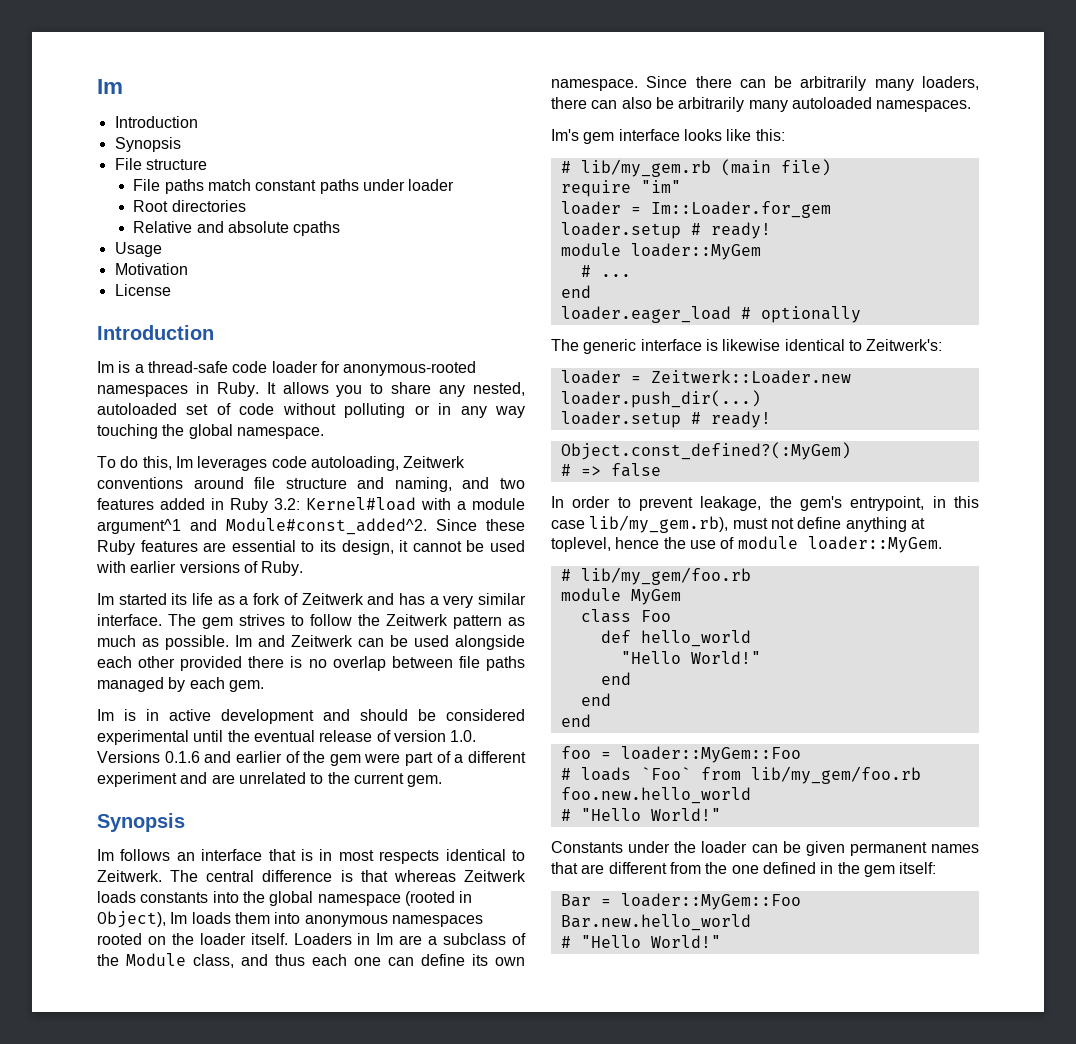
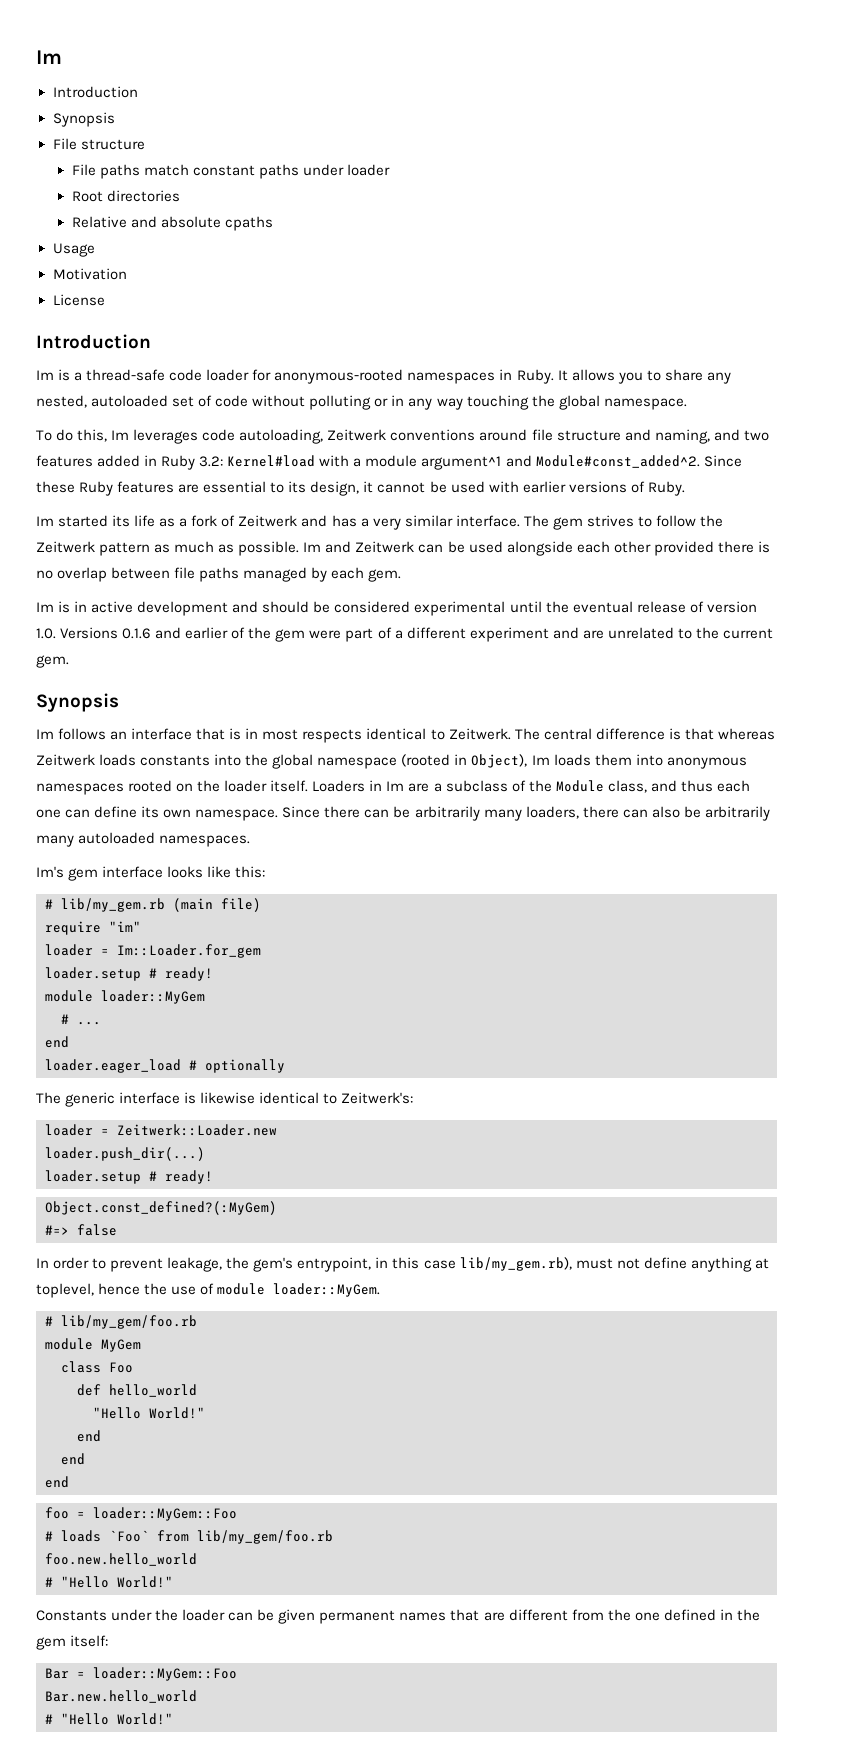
- # => false
+ #=> false

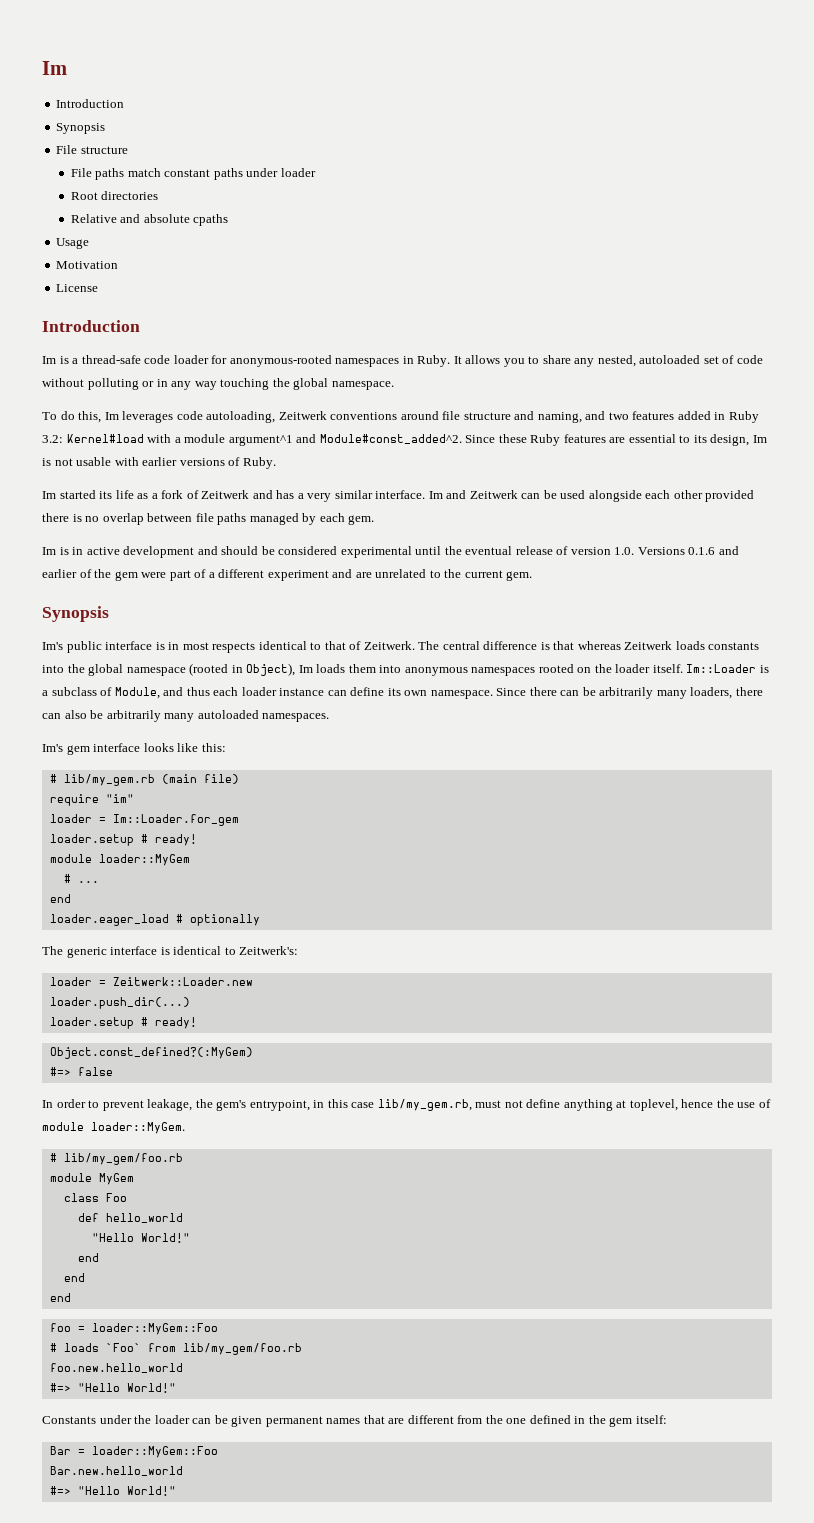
- Since these Ruby features are essential to its design, it cannot be used with earlier versions of Ruby.
+ Since these Ruby features are essential to its design, Im is not usable with earlier versions of Ruby.
- The gem strives to follow the Zeitwerk pattern as much as possible.
- Im follows an interface that is in most respects identical to Zeitwerk.
+ Im's public interface is in most respects identical to that of Zeitwerk.
- Loaders in Im are a subclass of the Module class, and thus each one can define its own namespace.
+ Im::Loader is a subclass of Module, and thus each loader instance can define its own namespace.
- The generic interface is likewise identical to Zeitwerk's:
+ The generic interface is identical to Zeitwerk's:
- In order to prevent leakage, the gem's entrypoint, in this case lib/my_gem.rb), must not define anything at toplevel, hence the use of module loader::MyGem.
+ In order to prevent leakage, the gem's entrypoint, in this case lib/my_gem.rb, must not define anything at toplevel, hence the use of module loader::MyGem.
  foo.new.hello_world
- # "Hello World!"
+ #=> "Hello World!"
  Bar.new.hello_world
- # "Hello World!"
+ #=> "Hello World!"

